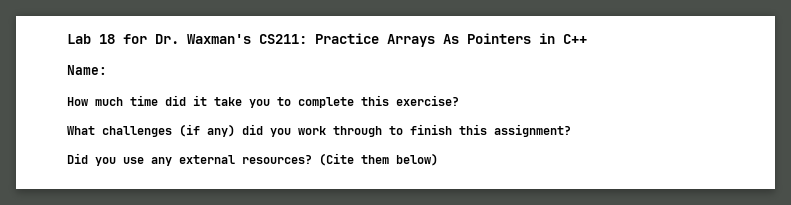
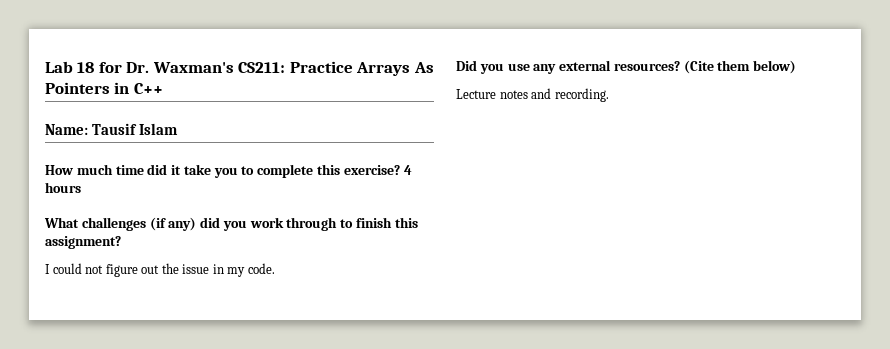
- Name:
+ Name: Tausif Islam
+ 4 hours
+ I could not figure out the issue in my code.
+ Lecture notes and recording.

